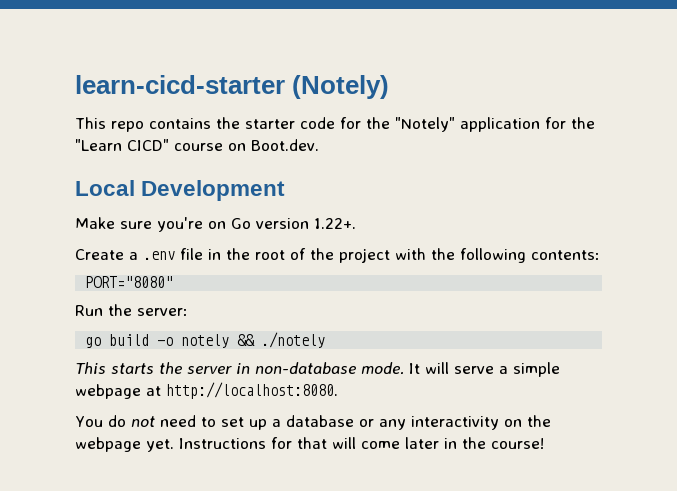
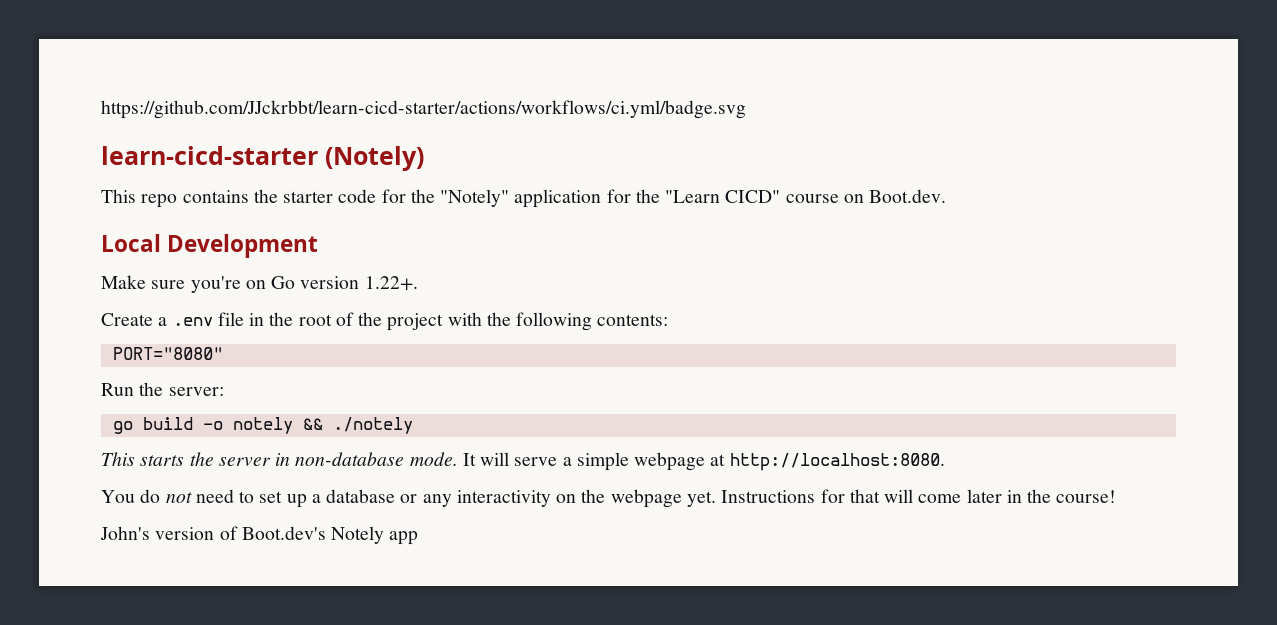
+ https://github.com/JJckrbbt/learn-cicd-starter/actions/workflows/ci.yml/badge.svg
+ John's version of Boot.dev's Notely app

